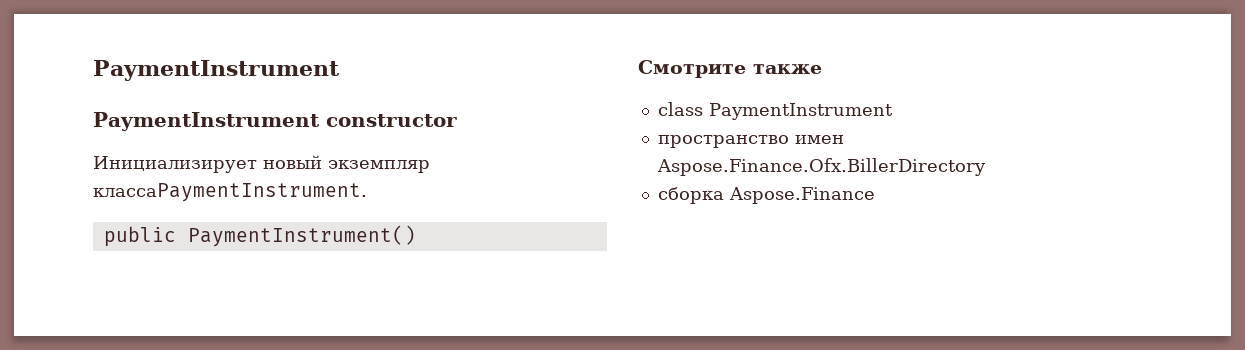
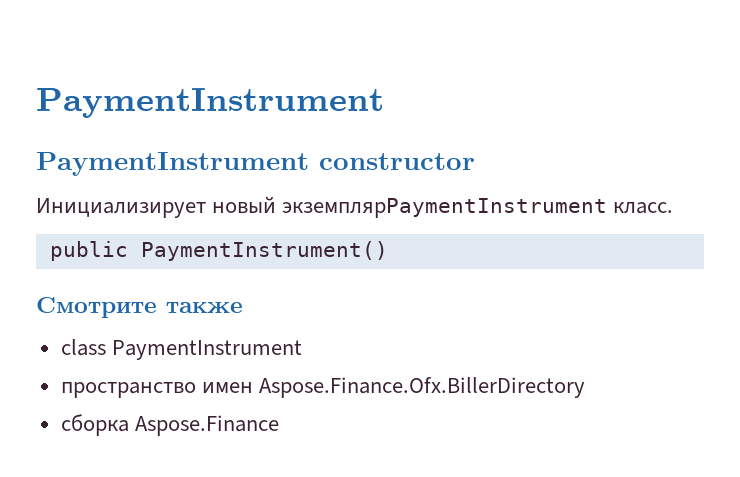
- Инициализирует новый экземпляр классаPaymentInstrument.
+ Инициализирует новый экземплярPaymentInstrument класс.

